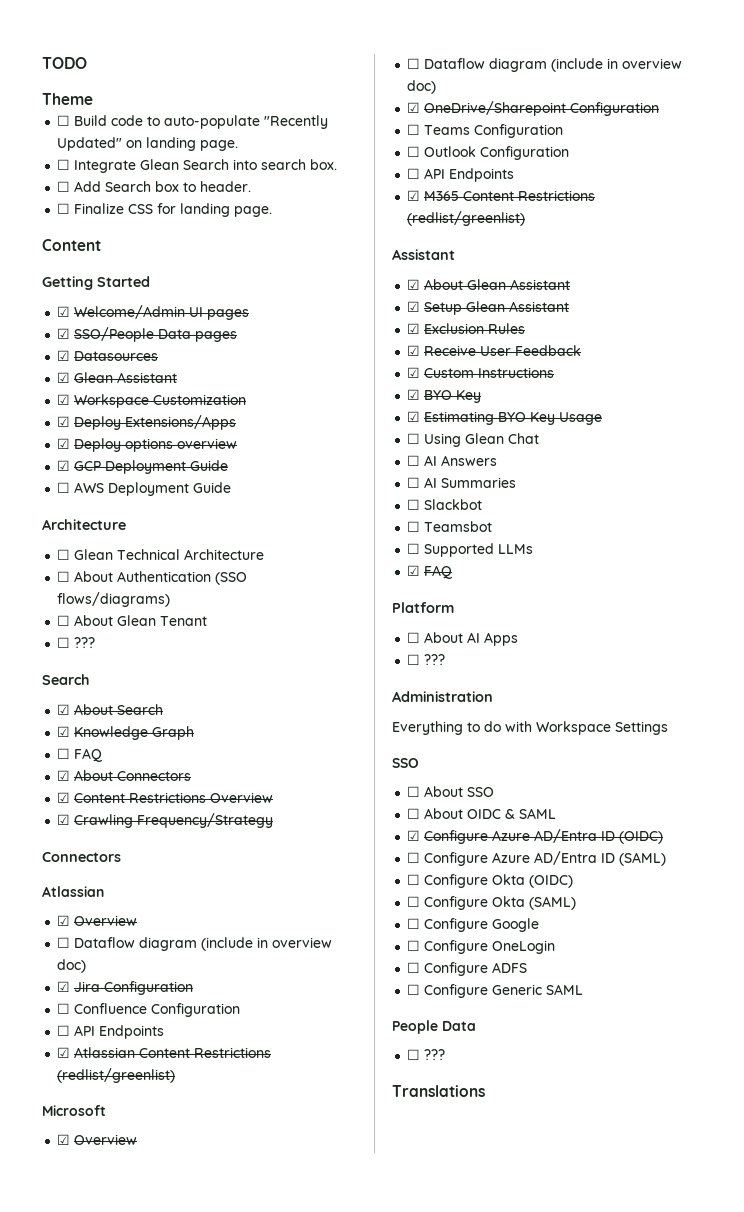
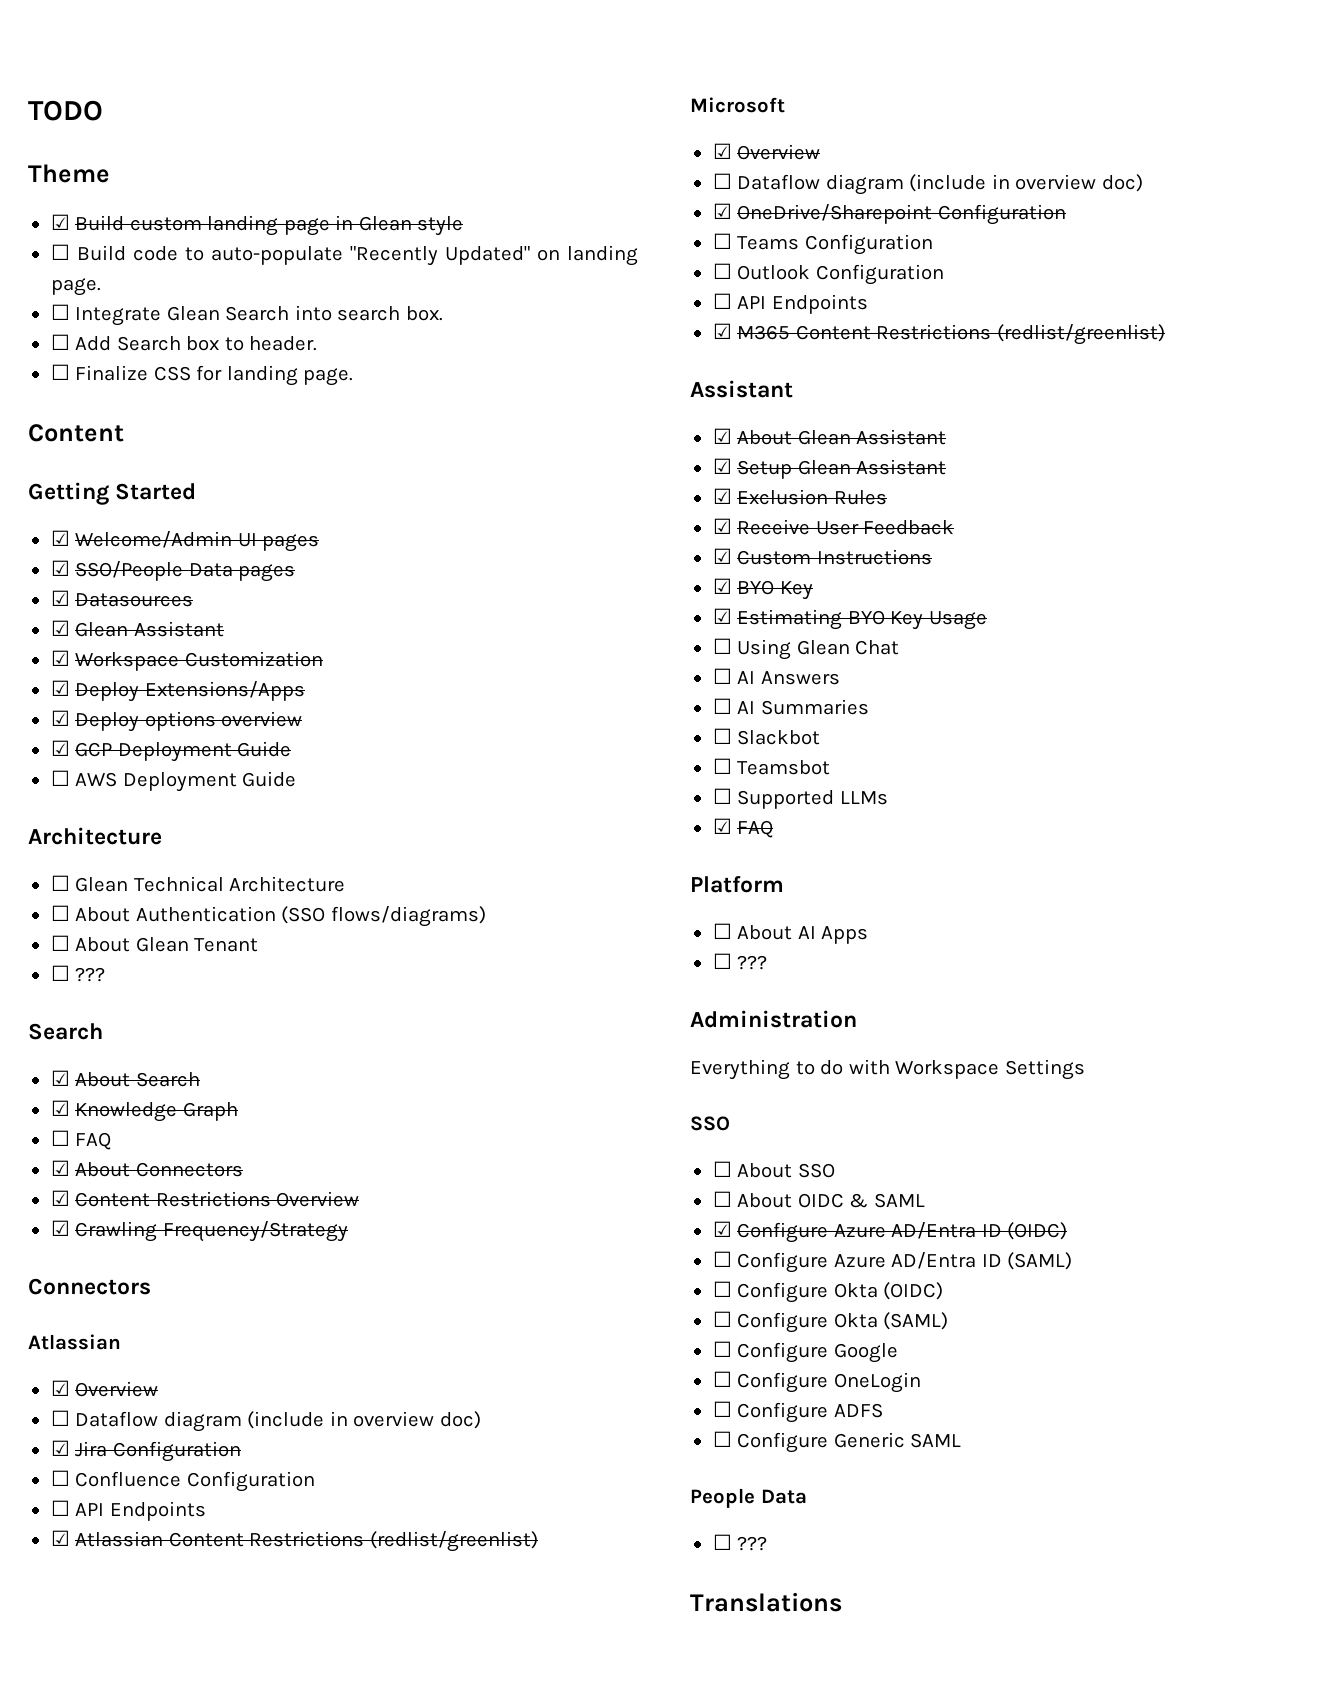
+ ☑ Build custom landing page in Glean style

